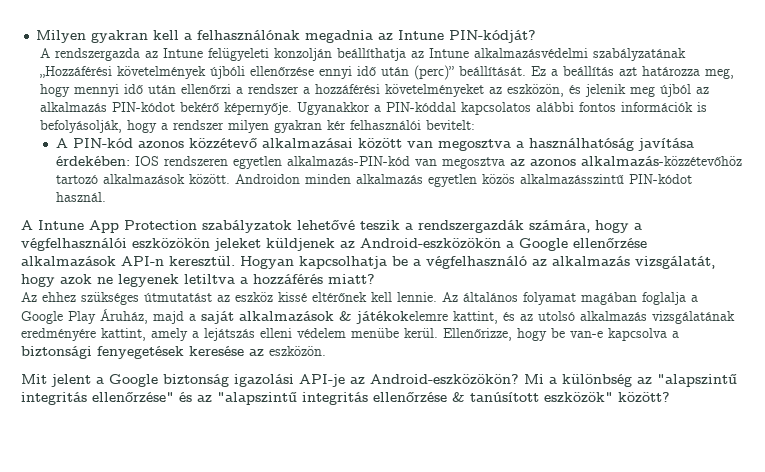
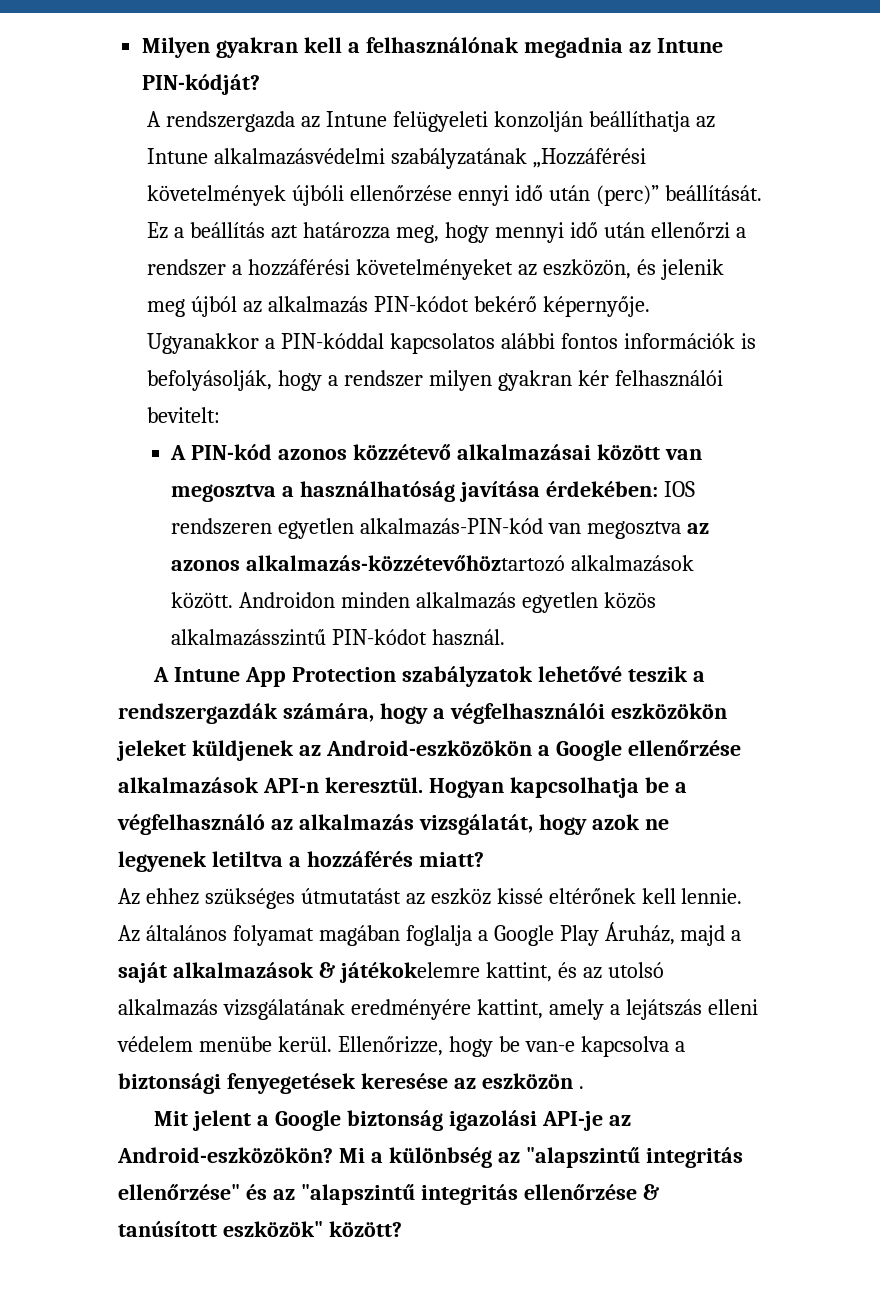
- A PIN-kód azonos közzétevő alkalmazásai között van megosztva a használhatóság javítása érdekében: IOS rendszeren egyetlen alkalmazás-PIN-kód van megosztva az azonos alkalmazás-közzétevőhöz tartozó alkalmazások között.
+ A PIN-kód azonos közzétevő alkalmazásai között van megosztva a használhatóság javítása érdekében: IOS rendszeren egyetlen alkalmazás-PIN-kód van megosztva az azonos alkalmazás-közzétevőhöztartozó alkalmazások között.
- Ellenőrizze, hogy be van-e kapcsolva a biztonsági fenyegetések keresése az eszközön.
+ Ellenőrizze, hogy be van-e kapcsolva a biztonsági fenyegetések keresése az eszközön .

